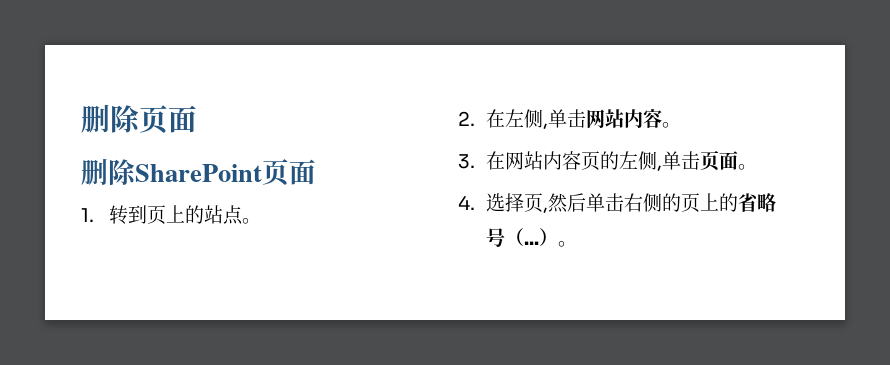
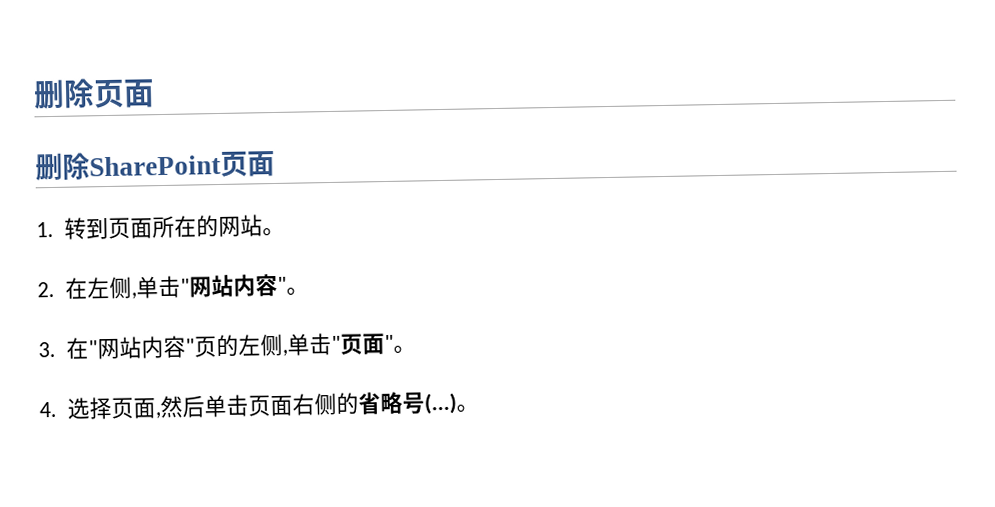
- 1.转到页上的站点。
+ 1.转到页面所在的网站。
- 2.在左侧,单击网站内容。
+ 2.在左侧,单击"网站内容"。
- 3.在网站内容页的左侧,单击页面。
+ 3.在"网站内容"页的左侧,单击"页面"。
- 4.选择页,然后单击右侧的页上的省略号（...）。
+ 4.选择页面,然后单击页面右侧的省略号(...)。

